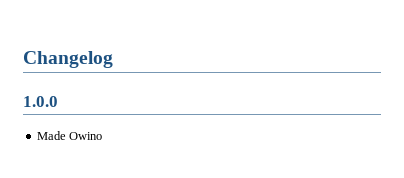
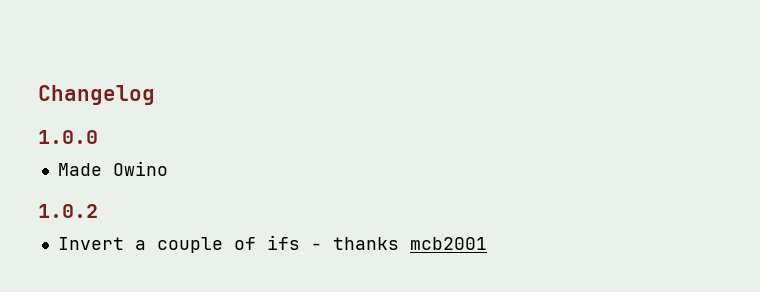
+ 1.0.2
+ Invert a couple of ifs - thanks mcb2001

